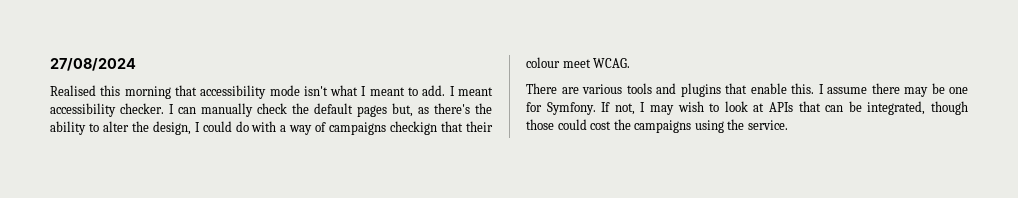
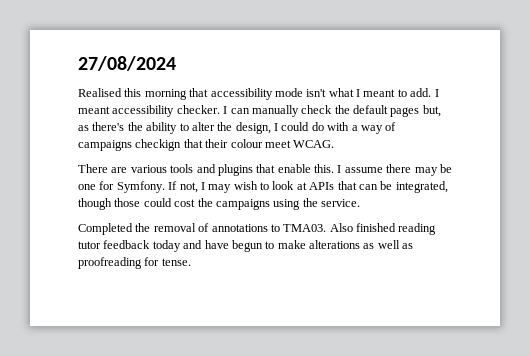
+ Completed the removal of annotations to TMA03. Also finished reading tutor feedback today and have begun to make alterations as well as proofreading for tense.

